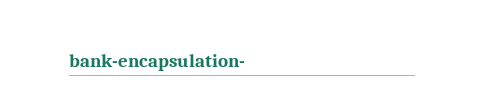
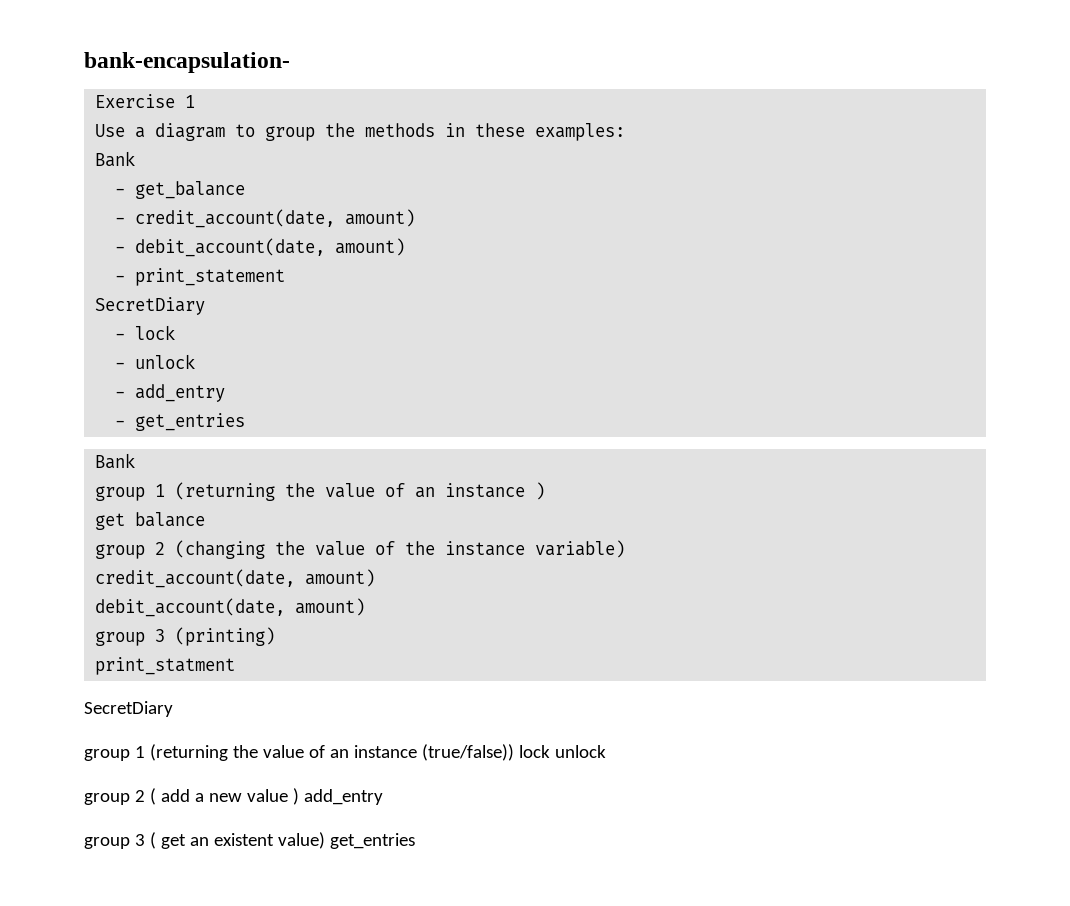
+ Exercise 1
+ Use a diagram to group the methods in these examples:
+ Bank
+ - get_balance
+ - credit_account(date, amount)
+ - debit_account(date, amount)
+ - print_statement
+ SecretDiary
+ - lock
+ - unlock
+ - add_entry
+ - get_entries
+ Bank
+ group 1 (returning the value of an instance )
+ get balance
+ group 2 (changing the value of the instance variable)
+ credit_account(date, amount)
+ debit_account(date, amount)
+ group 3 (printing)
+ print_statment
+ SecretDiary
+ group 1 (returning the value of an instance (true/false)) lock unlock
+ group 2 ( add a new value ) add_entry
+ group 3 ( get an existent value) get_entries

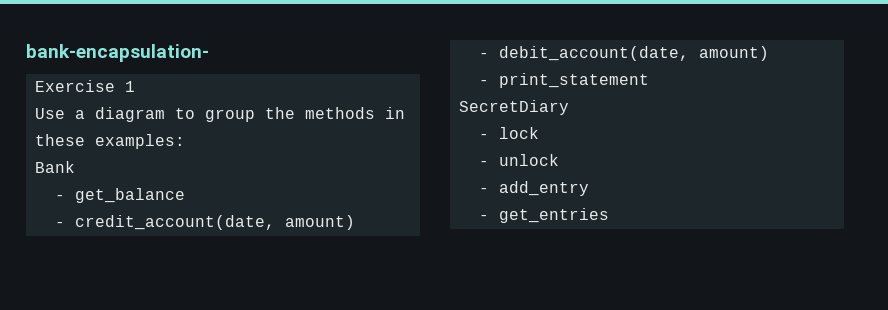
  - get_entries
- Bank
- group 1 (returning the value of an instance )
- get balance
- group 2 (changing the value of the instance variable)
- credit_account(date, amount)
- debit_account(date, amount)
- group 3 (printing)
- print_statment
- SecretDiary
- group 1 (returning the value of an instance (true/false)) lock unlock
- group 2 ( add a new value ) add_entry
- group 3 ( get an existent value) get_entries

